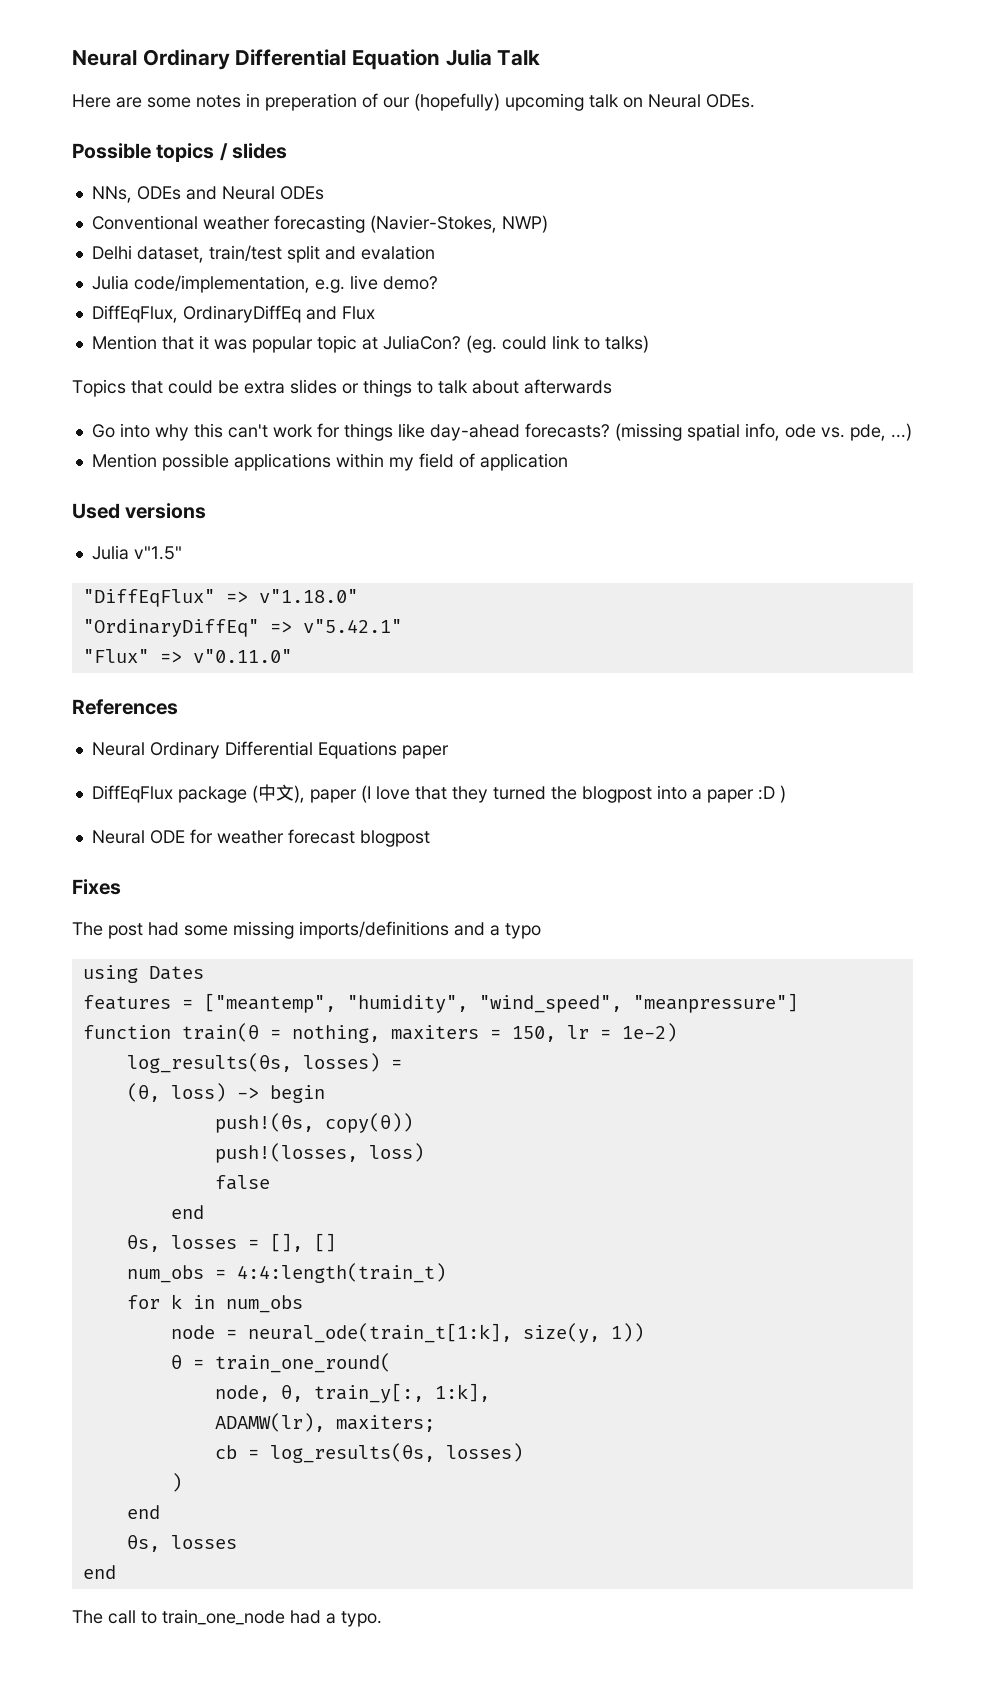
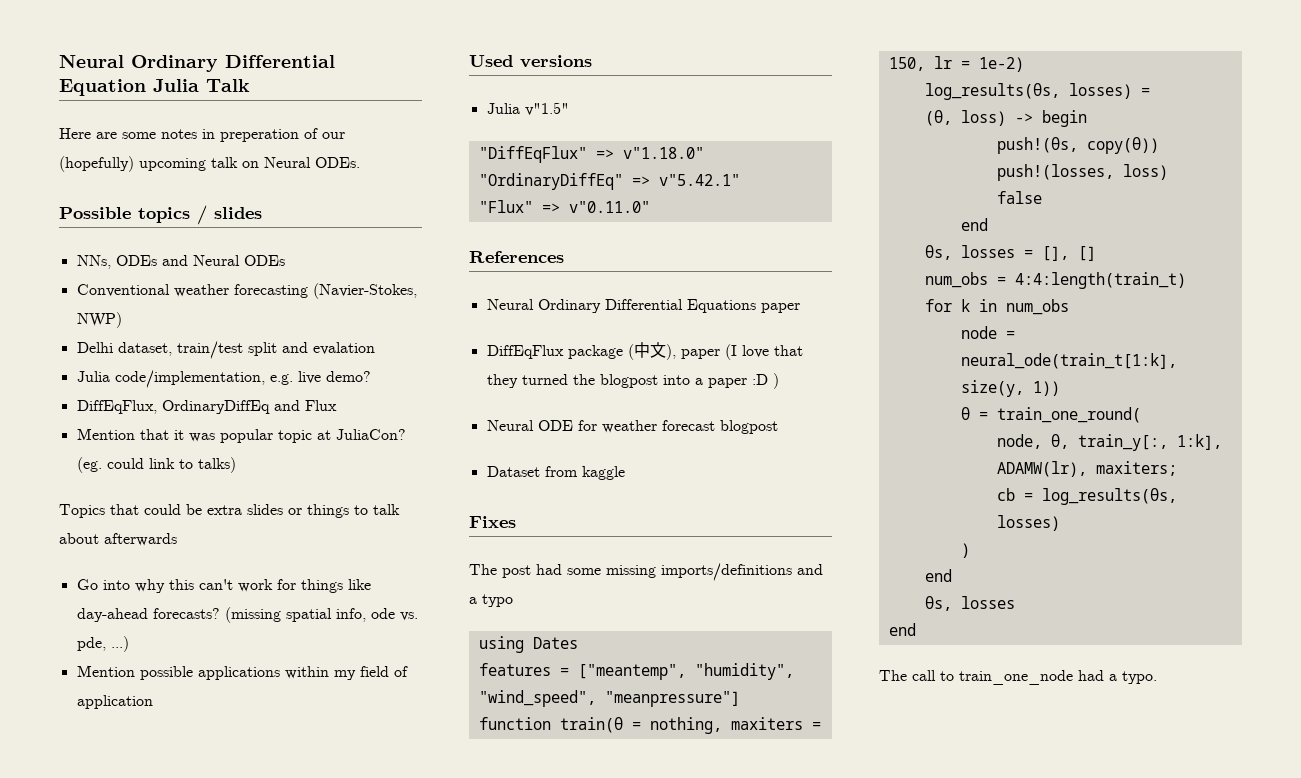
+ Dataset from kaggle

